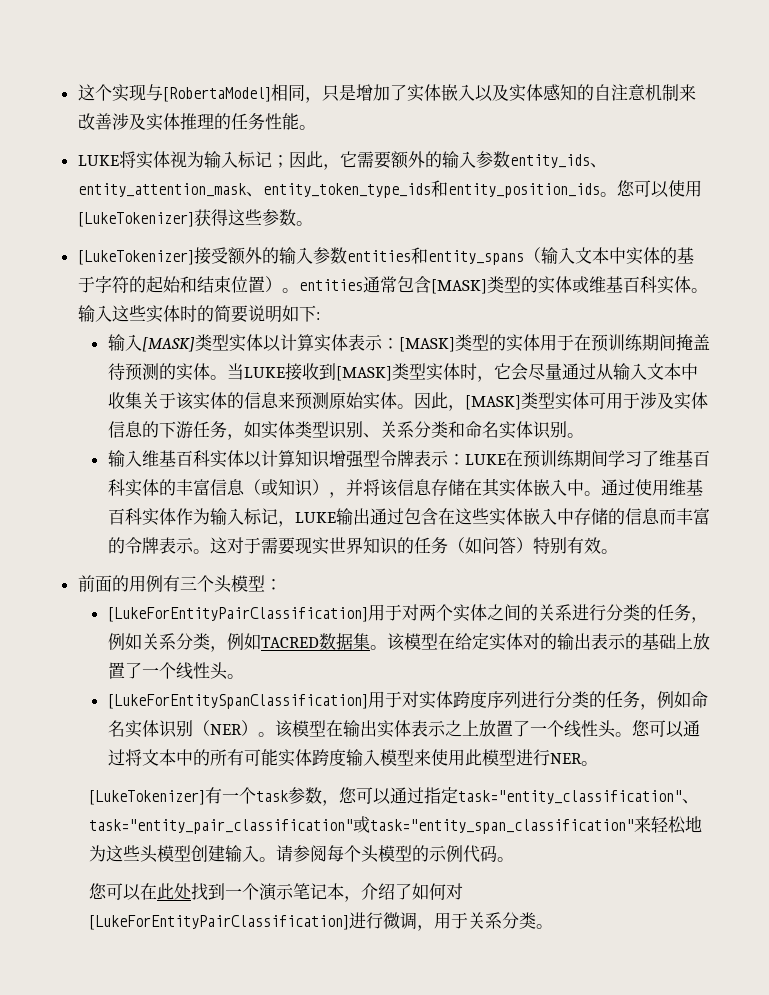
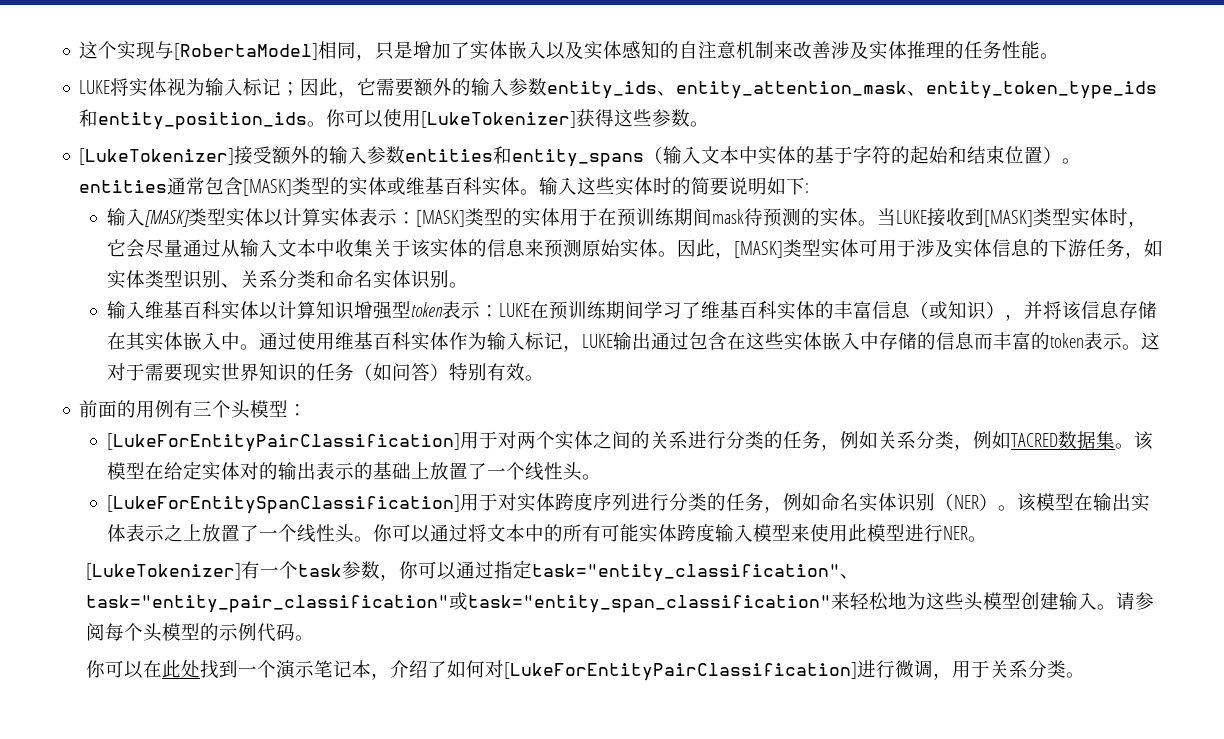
- 您可以使用[LukeTokenizer]获得这些参数。
+ 你可以使用[LukeTokenizer]获得这些参数。
- 输入[MASK]类型实体以计算实体表示：[MASK]类型的实体用于在预训练期间掩盖待预测的实体。
+ 输入[MASK]类型实体以计算实体表示：[MASK]类型的实体用于在预训练期间mask待预测的实体。
- 输入维基百科实体以计算知识增强型令牌表示：LUKE在预训练期间学习了维基百科实体的丰富信息（或知识），并将该信息存储在其实体嵌入中。
+ 输入维基百科实体以计算知识增强型token表示：LUKE在预训练期间学习了维基百科实体的丰富信息（或知识），并将该信息存储在其实体嵌入中。
- 通过使用维基百科实体作为输入标记，LUKE输出通过包含在这些实体嵌入中存储的信息而丰富的令牌表示。
+ 通过使用维基百科实体作为输入标记，LUKE输出通过包含在这些实体嵌入中存储的信息而丰富的token表示。
- 您可以通过将文本中的所有可能实体跨度输入模型来使用此模型进行NER。
+ 你可以通过将文本中的所有可能实体跨度输入模型来使用此模型进行NER。
- [LukeTokenizer]有一个task参数，您可以通过指定task="entity_classification"、task="entity_pair_classification"或task="entity_span_classification"来轻松地为这些头模型创建输入。
+ [LukeTokenizer]有一个task参数，你可以通过指定task="entity_classification"、task="entity_pair_classification"或task="entity_span_classification"来轻松地为这些头模型创建输入。
- 您可以在此处找到一个演示笔记本，介绍了如何对[LukeForEntityPairClassification]进行微调，用于关系分类。
+ 你可以在此处找到一个演示笔记本，介绍了如何对[LukeForEntityPairClassification]进行微调，用于关系分类。

